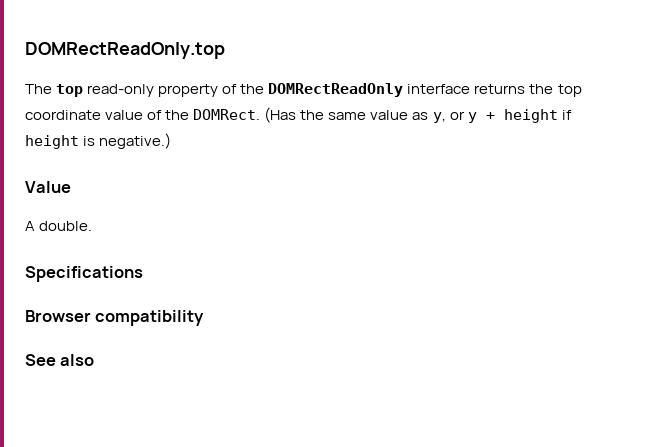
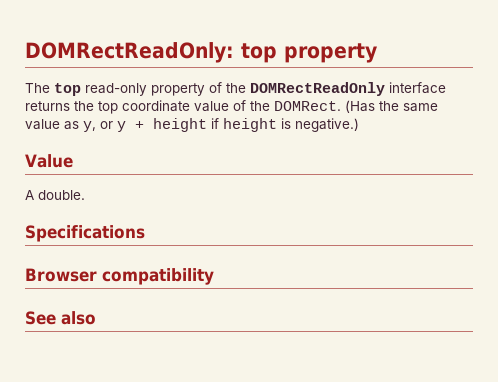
- DOMRectReadOnly.top
+ DOMRectReadOnly: top property

